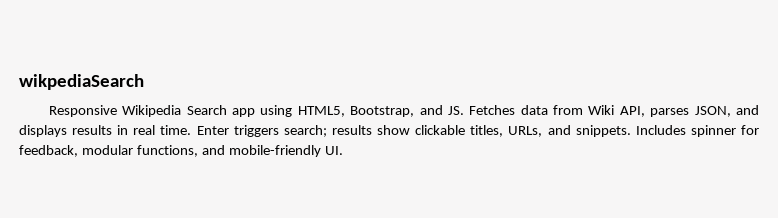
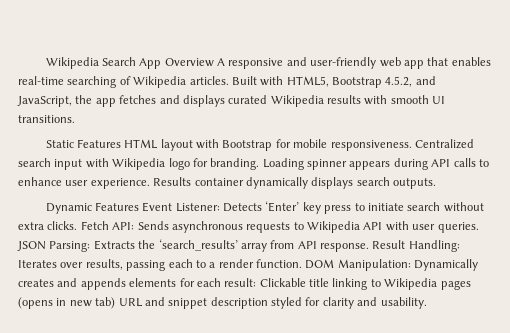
- wikpediaSearch
- Responsive Wikipedia Search app using HTML5, Bootstrap, and JS. Fetches data from Wiki API, parses JSON, and displays results in real time. Enter triggers search; results show clickable titles, URLs, and snippets. Includes spinner for feedback, modular functions, and mobile-friendly UI.
+ Wikipedia Search App Overview A responsive and user-friendly web app that enables real-time searching of Wikipedia articles. Built with HTML5, Bootstrap 4.5.2, and JavaScript, the app fetches and displays curated Wikipedia results with smooth UI transitions.
+ Static Features HTML layout with Bootstrap for mobile responsiveness. Centralized search input with Wikipedia logo for branding. Loading spinner appears during API calls to enhance user experience. Results container dynamically displays search outputs.
+ Dynamic Features Event Listener: Detects ‘Enter’ key press to initiate search without extra clicks. Fetch API: Sends asynchronous requests to Wikipedia API with user queries. JSON Parsing: Extracts the ‘search_results’ array from API response. Result Handling: Iterates over results, passing each to a render function. DOM Manipulation: Dynamically creates and appends elements for each result: Clickable title linking to Wikipedia pages (opens in new tab) URL and snippet description styled for clarity and usability.

